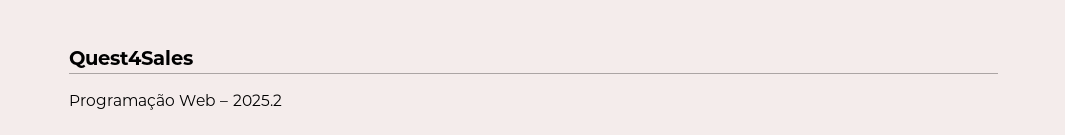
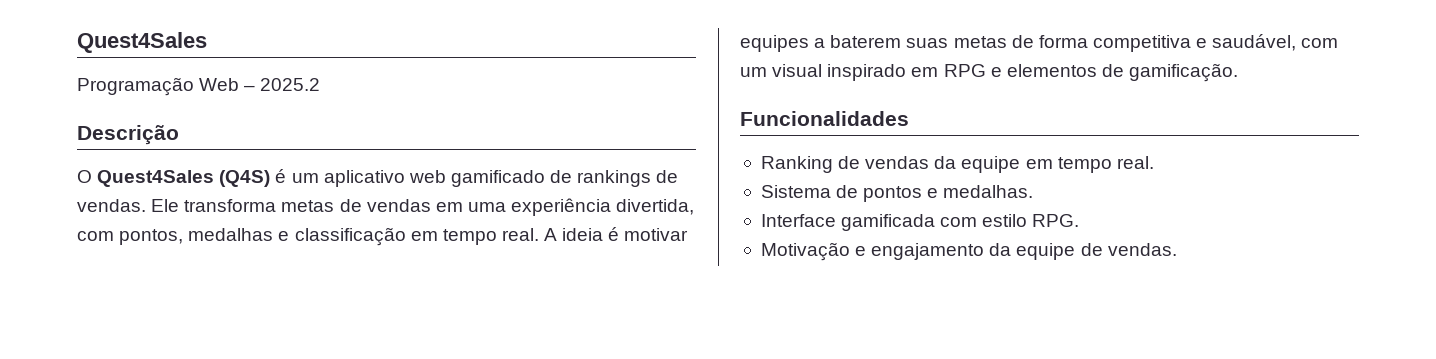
+ Descrição
+ O Quest4Sales (Q4S) é um aplicativo web gamificado de rankings de vendas. Ele transforma metas de vendas em uma experiência divertida, com pontos, medalhas e classificação em tempo real. A ideia é motivar equipes a baterem suas metas de forma competitiva e saudável, com um visual inspirado em RPG e elementos de gamificação.
+ Funcionalidades
+ Ranking de vendas da equipe em tempo real.
+ Sistema de pontos e medalhas.
+ Interface gamificada com estilo RPG.
+ Motivação e engajamento da equipe de vendas.

